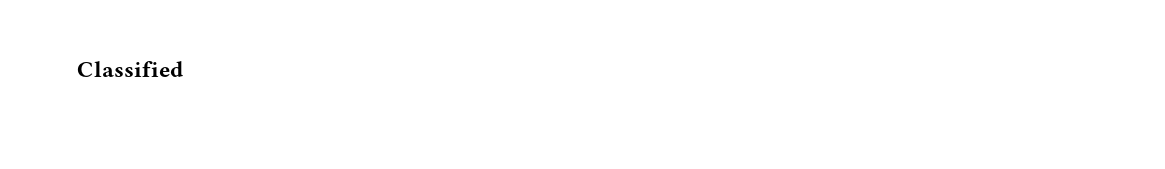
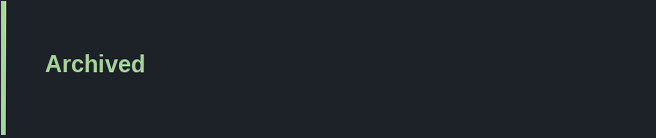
- Classified
+ Archived

